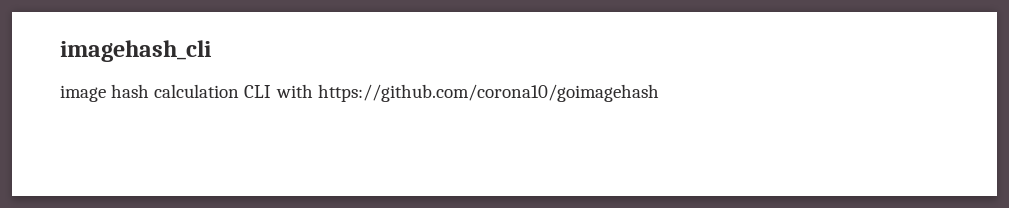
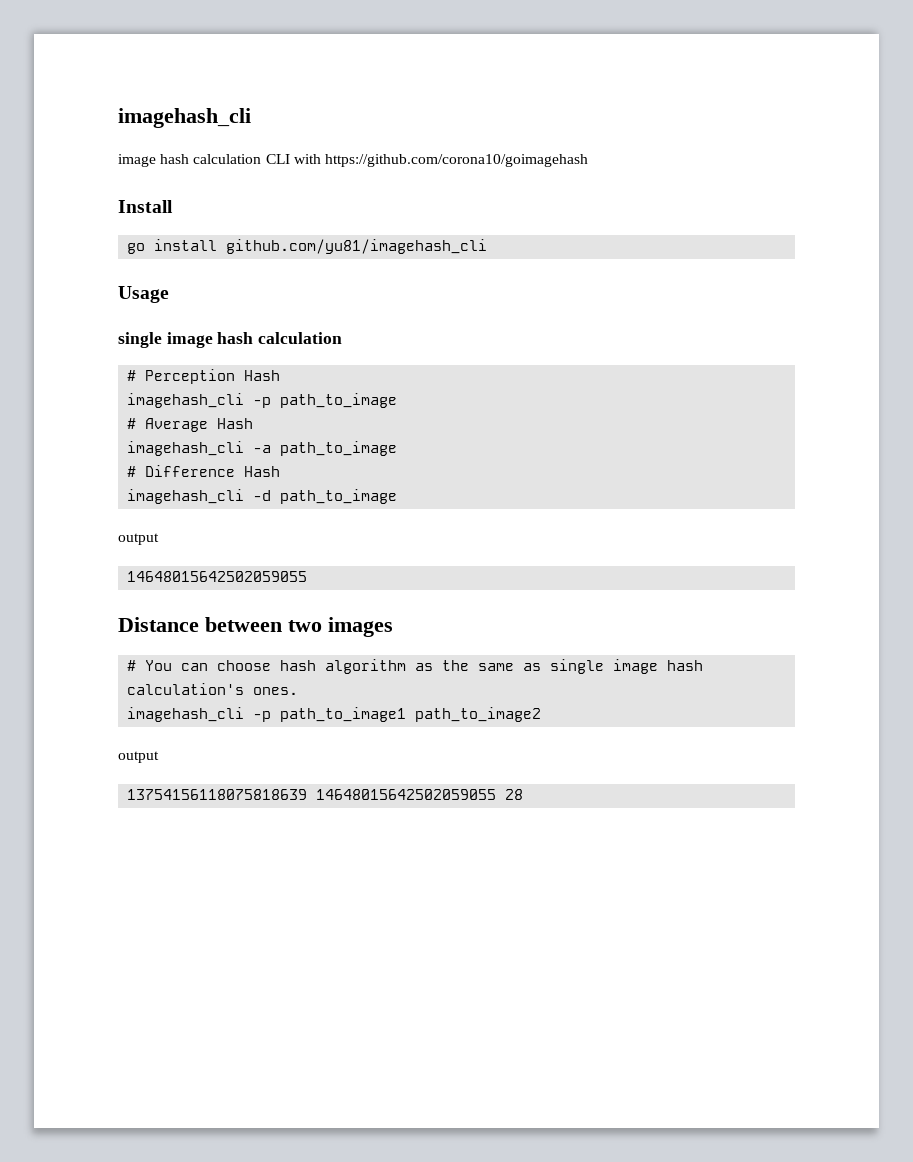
+ Install
+ go install github.com/yu81/imagehash_cli
+ Usage
+ single image hash calculation
+ # Perception Hash
+ imagehash_cli -p path_to_image
+ # Average Hash
+ imagehash_cli -a path_to_image
+ # Difference Hash
+ imagehash_cli -d path_to_image
+ output
+ 14648015642502059055
+ Distance between two images
+ # You can choose hash algorithm as the same as single image hash calculation's ones.
+ imagehash_cli -p path_to_image1 path_to_image2
+ output
+ 13754156118075818639 14648015642502059055 28

